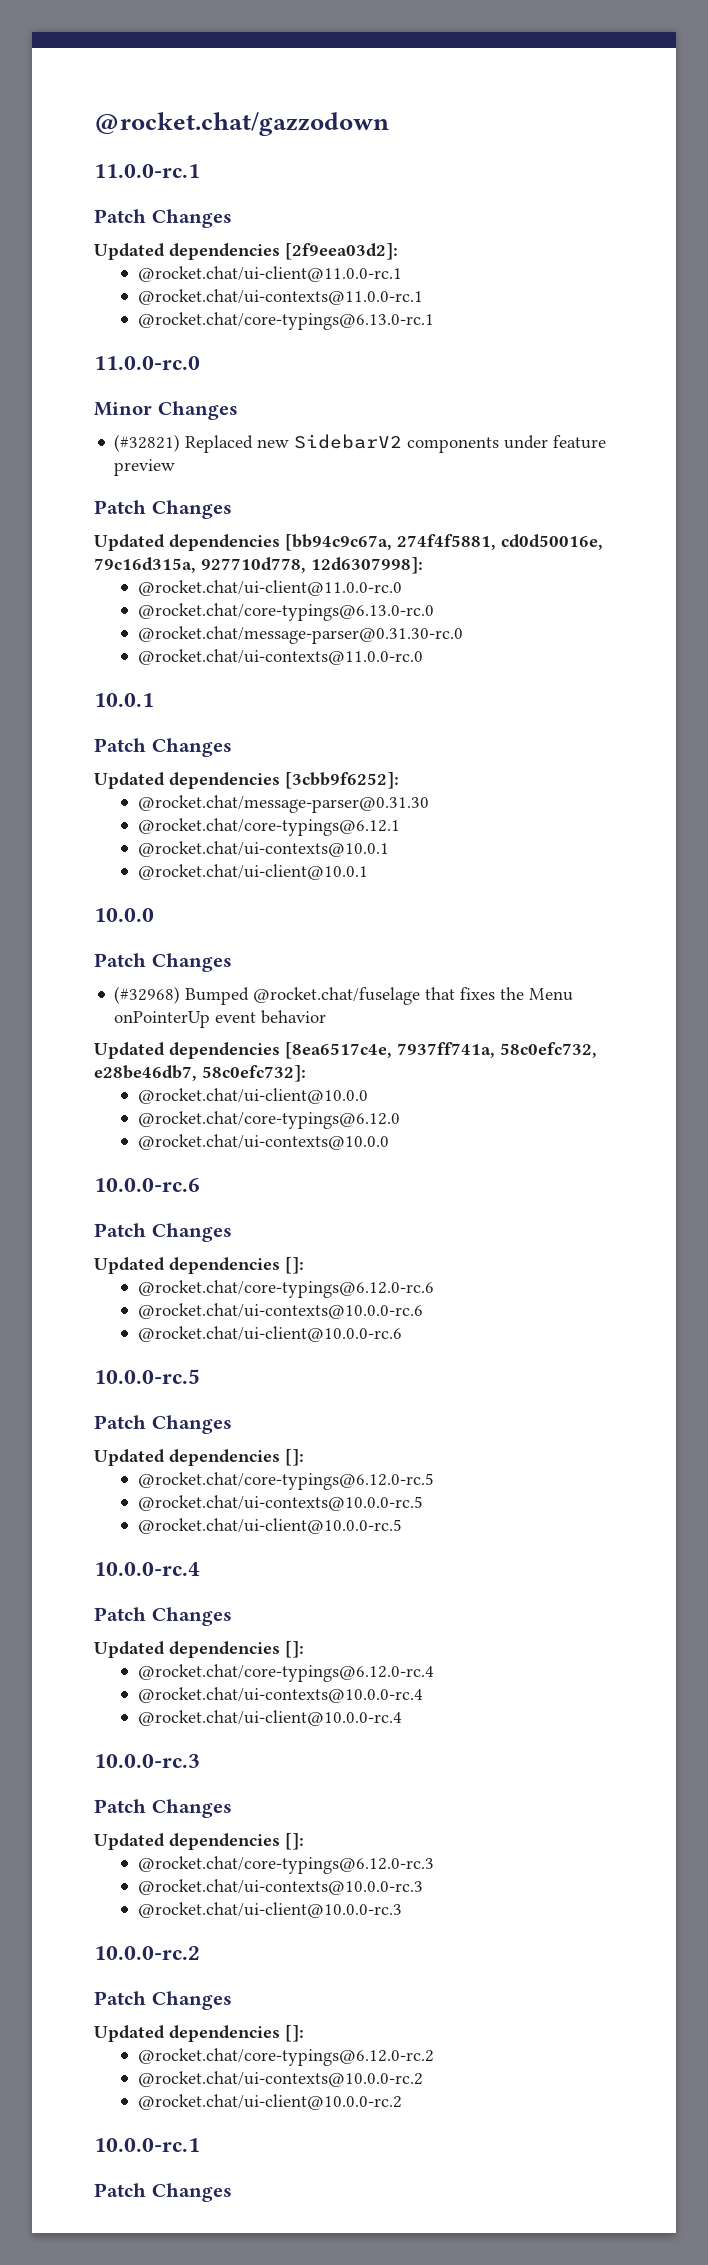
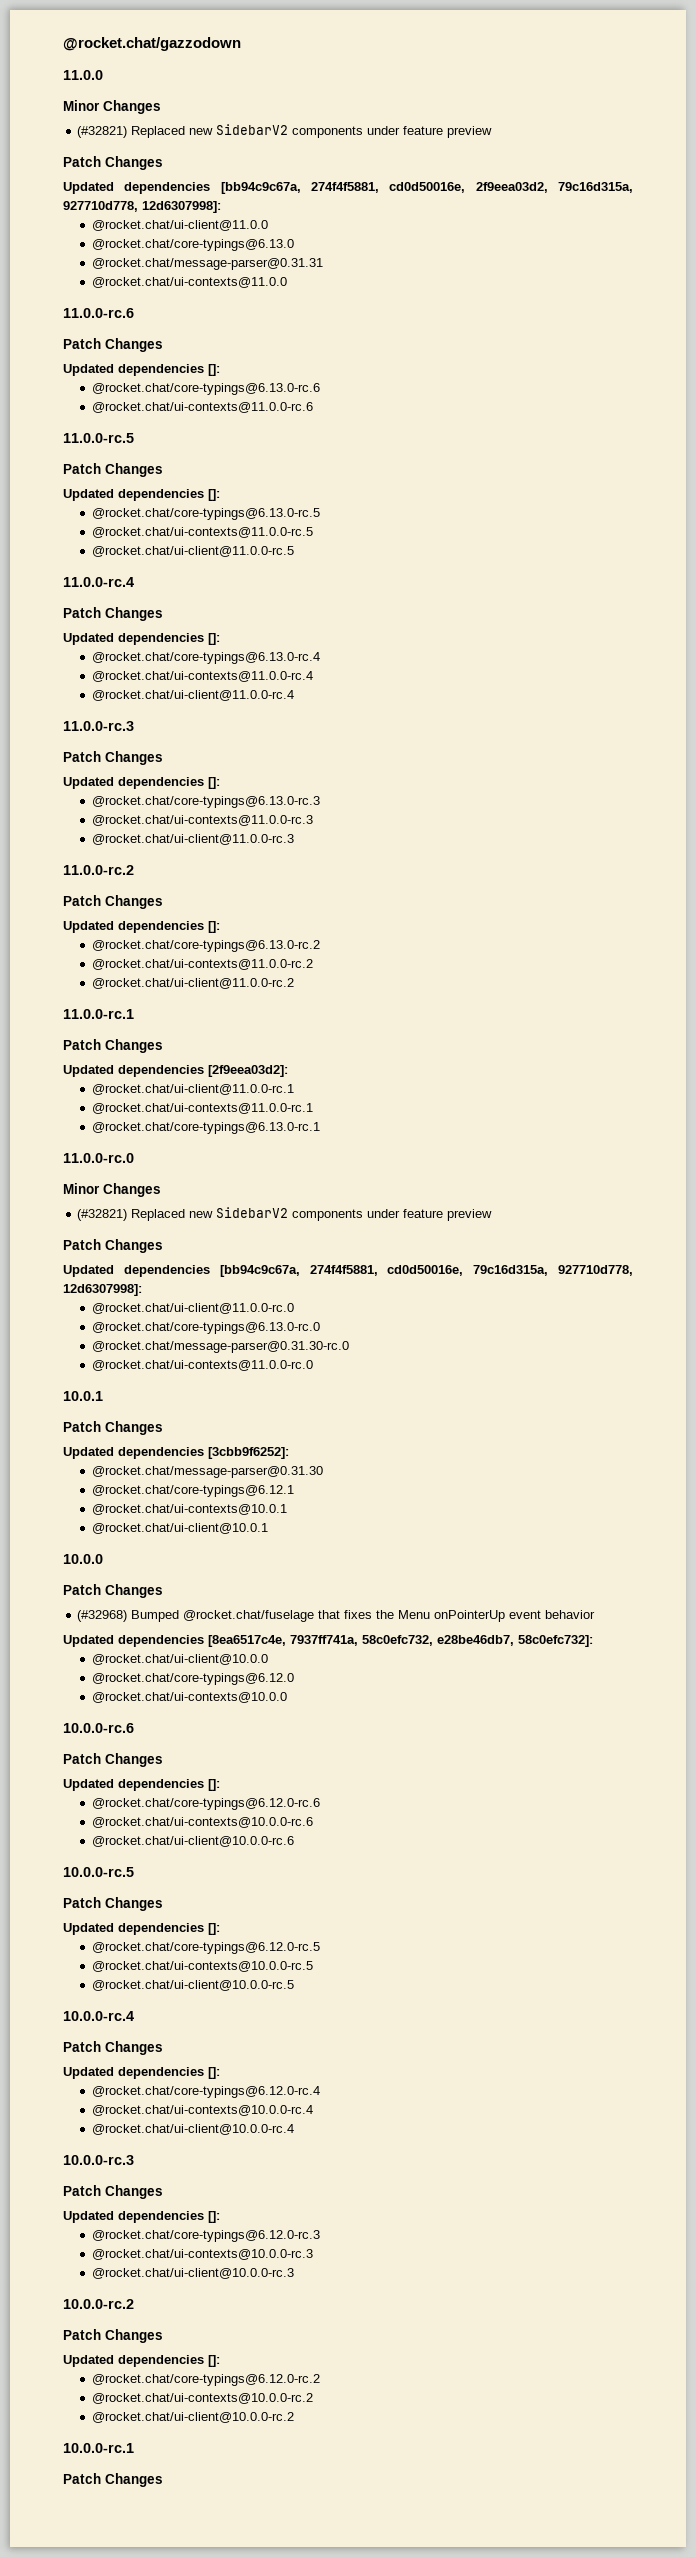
+ 11.0.0
+ Minor Changes
+ (#32821) Replaced new SidebarV2 components under feature preview
+ Patch Changes
+ Updated dependencies [bb94c9c67a, 274f4f5881, cd0d50016e, 2f9eea03d2, 79c16d315a, 927710d778, 12d6307998]:
+ @rocket.chat/ui-client@11.0.0
+ @rocket.chat/core-typings@6.13.0
+ @rocket.chat/message-parser@0.31.31
+ @rocket.chat/ui-contexts@11.0.0
+ 11.0.0-rc.6
+ Patch Changes
+ Updated dependencies []:
+ @rocket.chat/core-typings@6.13.0-rc.6
+ @rocket.chat/ui-contexts@11.0.0-rc.6
+ 11.0.0-rc.5
+ Patch Changes
+ Updated dependencies []:
+ @rocket.chat/core-typings@6.13.0-rc.5
+ @rocket.chat/ui-contexts@11.0.0-rc.5
+ @rocket.chat/ui-client@11.0.0-rc.5
+ 11.0.0-rc.4
+ Patch Changes
+ Updated dependencies []:
+ @rocket.chat/core-typings@6.13.0-rc.4
+ @rocket.chat/ui-contexts@11.0.0-rc.4
+ @rocket.chat/ui-client@11.0.0-rc.4
+ 11.0.0-rc.3
+ Patch Changes
+ Updated dependencies []:
+ @rocket.chat/core-typings@6.13.0-rc.3
+ @rocket.chat/ui-contexts@11.0.0-rc.3
+ @rocket.chat/ui-client@11.0.0-rc.3
+ 11.0.0-rc.2
+ Patch Changes
+ Updated dependencies []:
+ @rocket.chat/core-typings@6.13.0-rc.2
+ @rocket.chat/ui-contexts@11.0.0-rc.2
+ @rocket.chat/ui-client@11.0.0-rc.2

